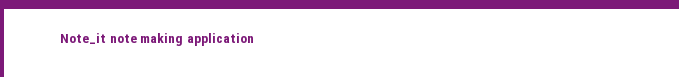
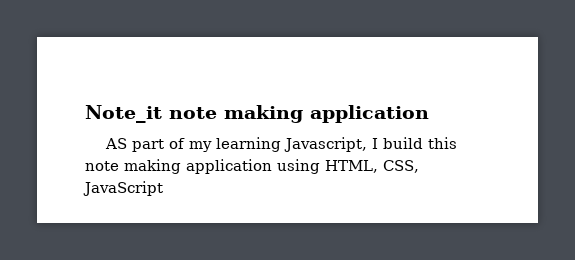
+ AS part of my learning Javascript, I build this note making application using HTML, CSS, JavaScript

